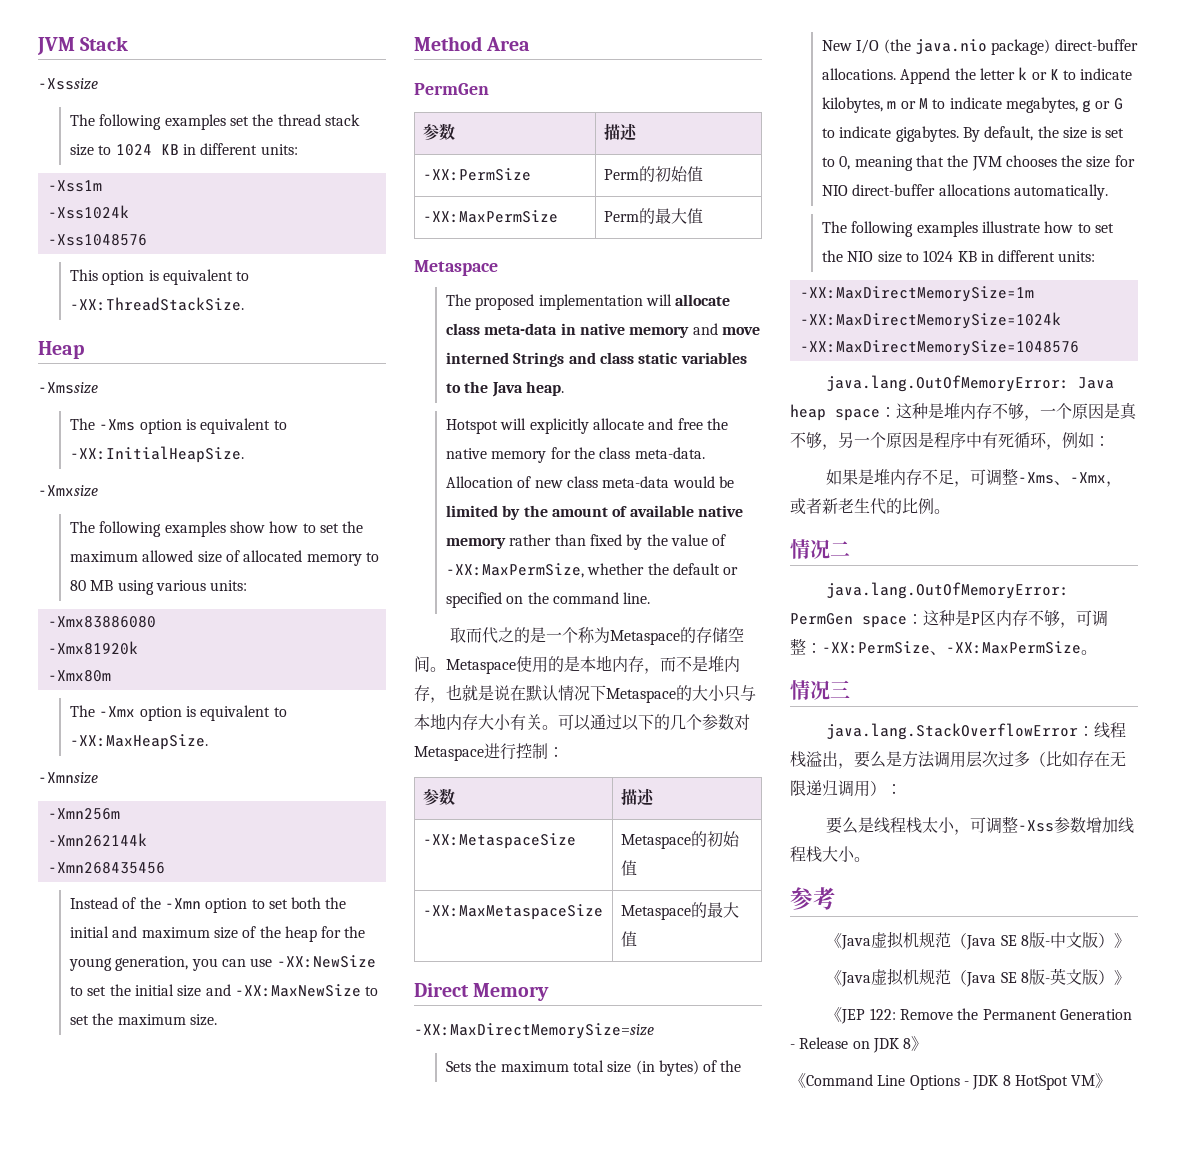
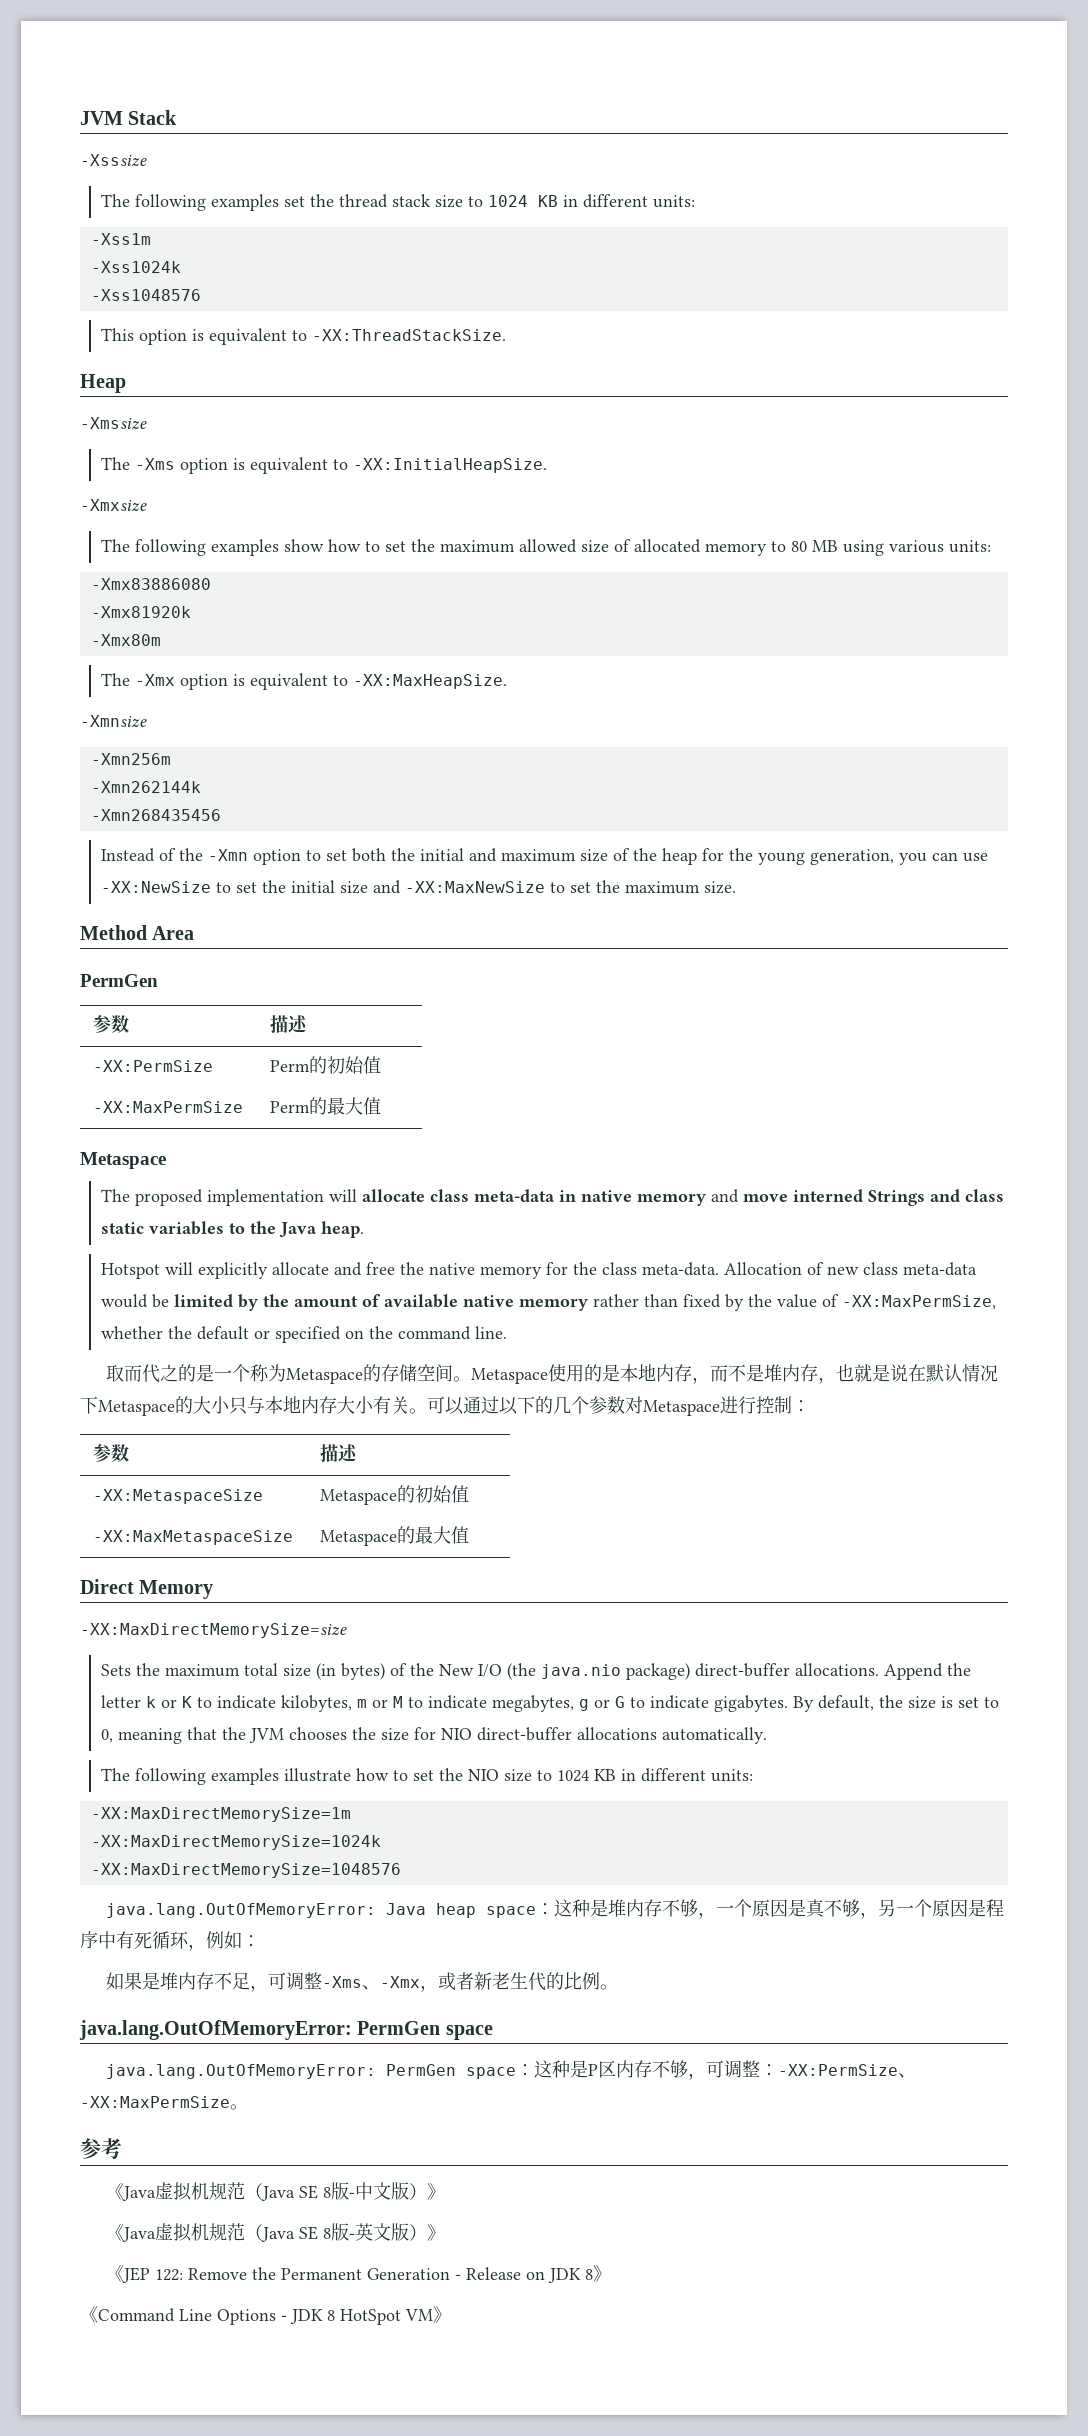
  如果是堆内存不足，可调整-Xms、-Xmx，或者新老生代的比例。
- 情况二
+ java.lang.OutOfMemoryError: PermGen space
- 情况三
- java.lang.StackOverflowError：线程栈溢出，要么是方法调用层次过多（比如存在无限递归调用）：
- 要么是线程栈太小，可调整-Xss参数增加线程栈大小。

